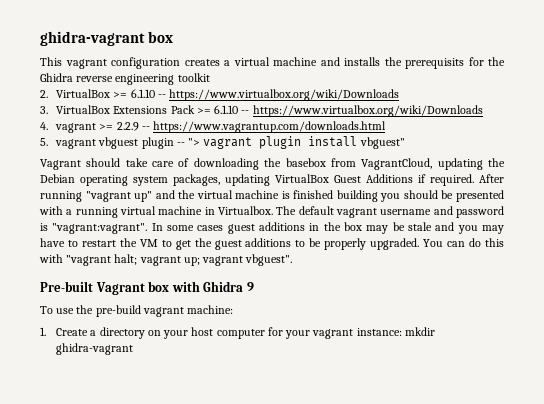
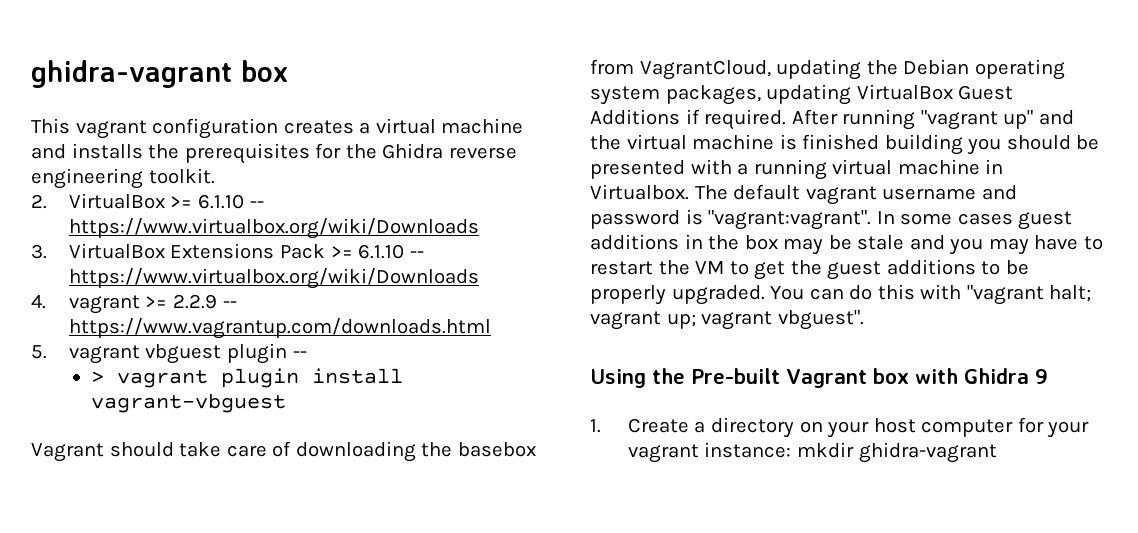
- This vagrant configuration creates a virtual machine and installs the prerequisits for the Ghidra reverse engineering toolkit
+ This vagrant configuration creates a virtual machine and installs the prerequisites for the Ghidra reverse engineering toolkit.
- 5. vagrant vbguest plugin -- "> vagrant plugin install vbguest"
+ 5. vagrant vbguest plugin --
+ > vagrant plugin install vagrant-vbguest
- Pre-built Vagrant box with Ghidra 9
+ Using the Pre-built Vagrant box with Ghidra 9
- To use the pre-build vagrant machine:

